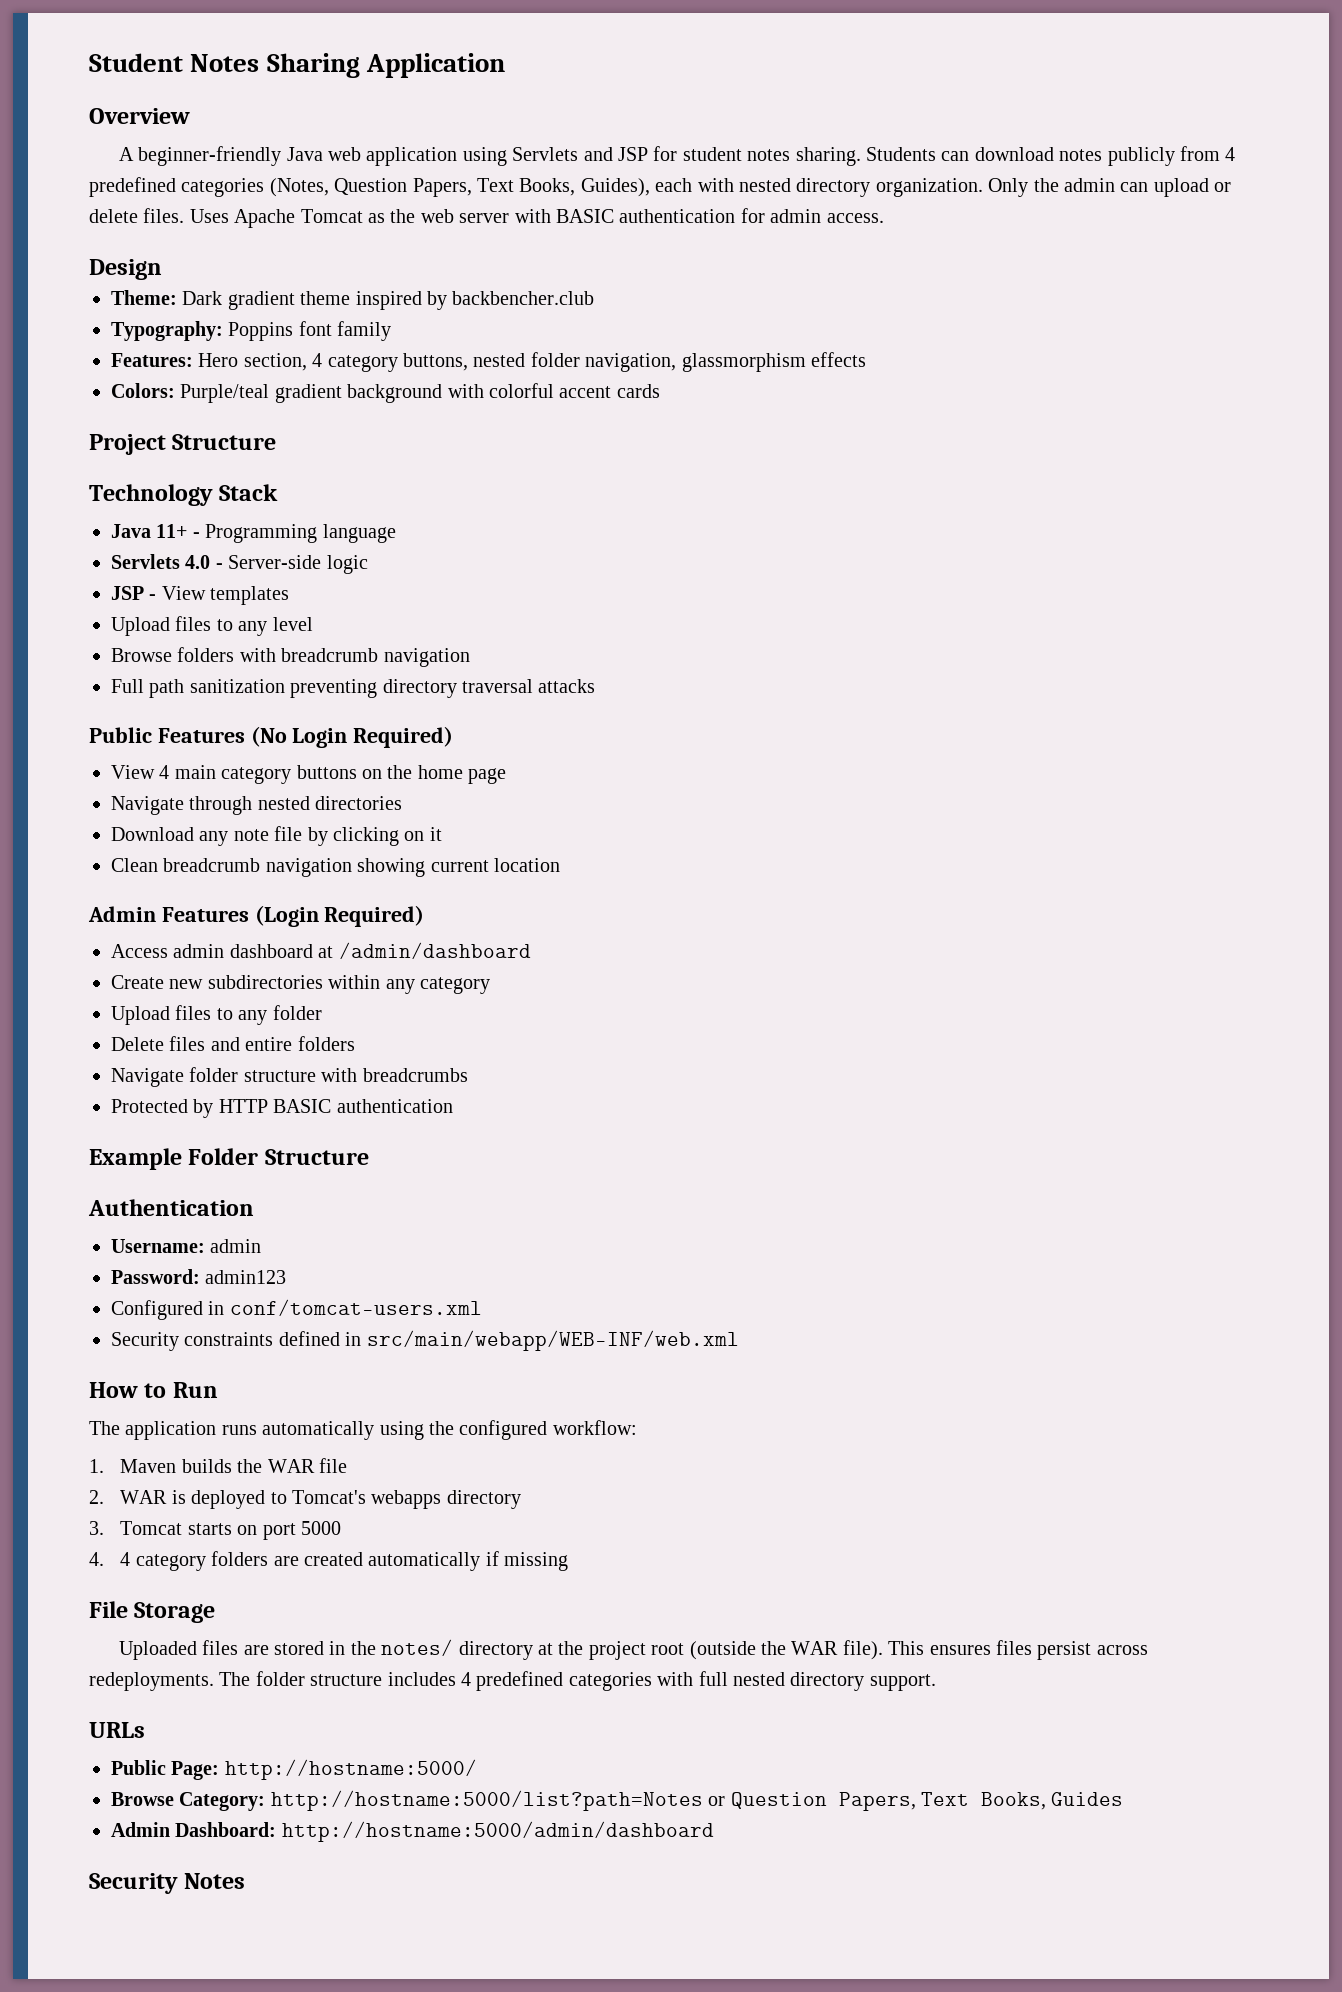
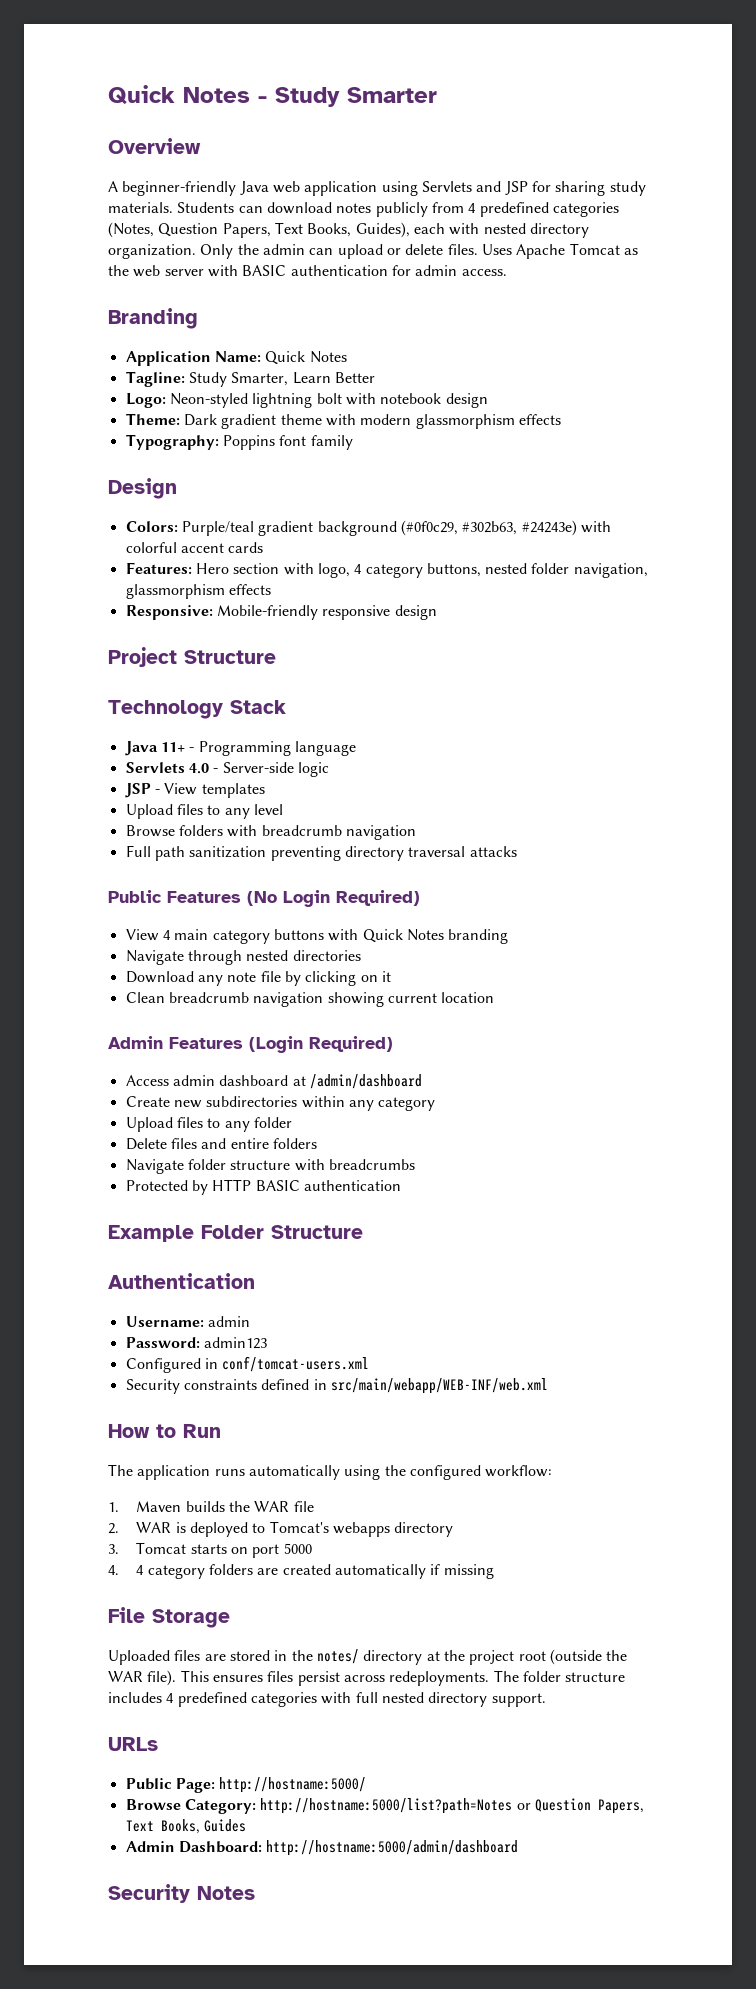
- Student Notes Sharing Application
+ Quick Notes - Study Smarter
- A beginner-friendly Java web application using Servlets and JSP for student notes sharing.
+ A beginner-friendly Java web application using Servlets and JSP for sharing study materials.
- Design
+ Branding
+ Application Name: Quick Notes
+ Tagline: Study Smarter, Learn Better
+ Logo: Neon-styled lightning bolt with notebook design
- Theme: Dark gradient theme inspired by backbencher.club
+ Theme: Dark gradient theme with modern glassmorphism effects
+ Design
+ Colors: Purple/teal gradient background (#0f0c29, #302b63, #24243e) with colorful accent cards
- Features: Hero section, 4 category buttons, nested folder navigation, glassmorphism effects
+ Features: Hero section with logo, 4 category buttons, nested folder navigation, glassmorphism effects
- Colors: Purple/teal gradient background with colorful accent cards
+ Responsive: Mobile-friendly responsive design
- View 4 main category buttons on the home page
+ View 4 main category buttons with Quick Notes branding

